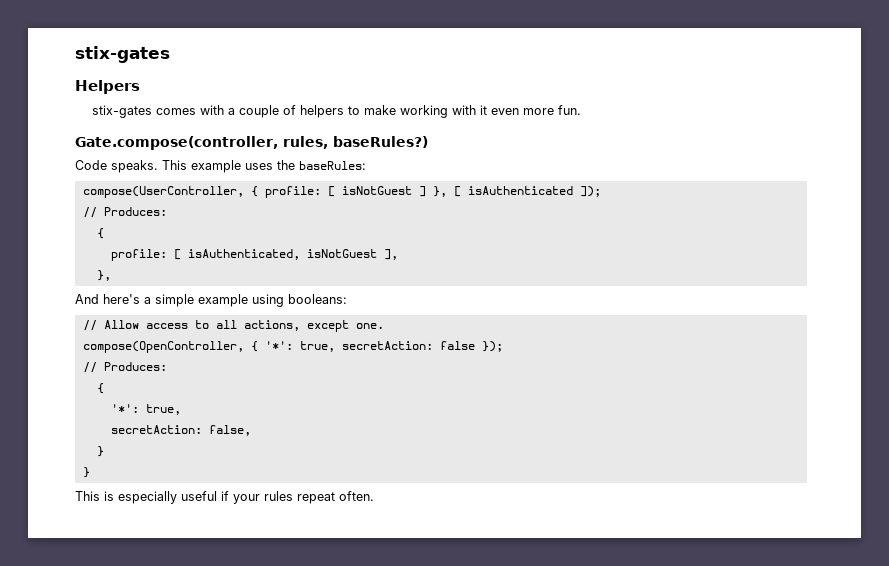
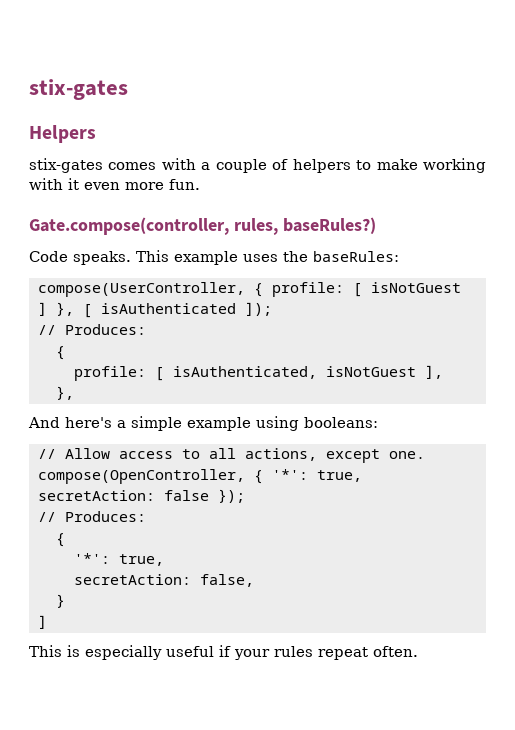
  secretAction: false,
  }
- }
+ ]

